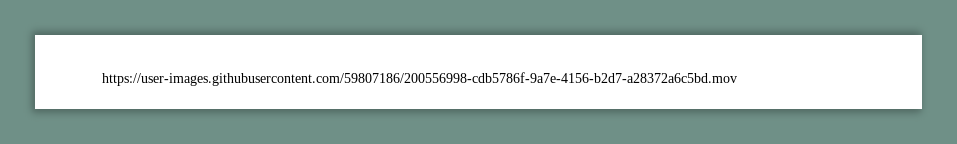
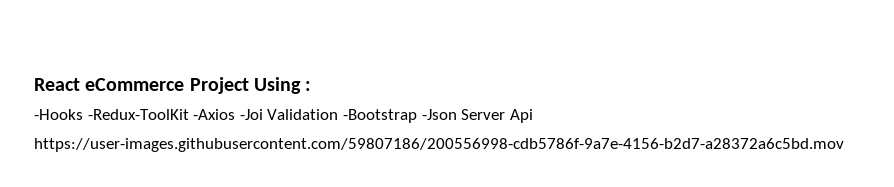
+ React eCommerce Project Using :
+ -Hooks -Redux-ToolKit -Axios -Joi Validation -Bootstrap -Json Server Api

